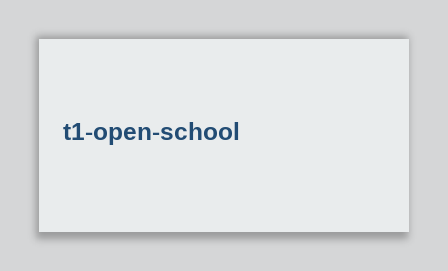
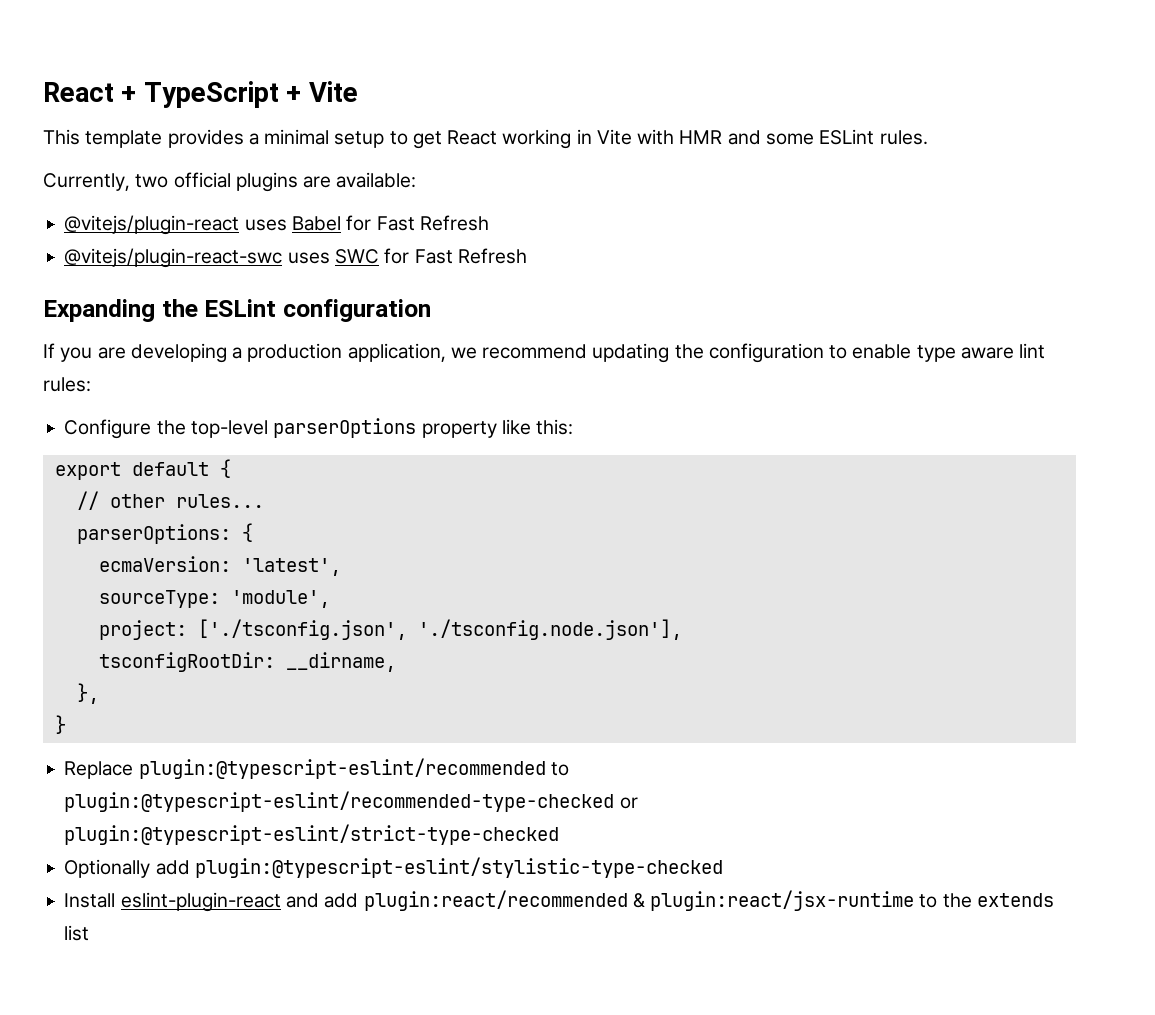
- t1-open-school
+ React + TypeScript + Vite
+ This template provides a minimal setup to get React working in Vite with HMR and some ESLint rules.
+ Currently, two official plugins are available:
+ @vitejs/plugin-react uses Babel for Fast Refresh
+ @vitejs/plugin-react-swc uses SWC for Fast Refresh
+ Expanding the ESLint configuration
+ If you are developing a production application, we recommend updating the configuration to enable type aware lint rules:
+ Configure the top-level parserOptions property like this:
+ export default {
+ // other rules...
+ parserOptions: {
+ ecmaVersion: 'latest',
+ sourceType: 'module',
+ project: ['./tsconfig.json', './tsconfig.node.json'],
+ tsconfigRootDir: __dirname,
+ },
+ }
+ Replace plugin:@typescript-eslint/recommended to plugin:@typescript-eslint/recommended-type-checked or plugin:@typescript-eslint/strict-type-checked
+ Optionally add plugin:@typescript-eslint/stylistic-type-checked
+ Install eslint-plugin-react and add plugin:react/recommended & plugin:react/jsx-runtime to the extends list

